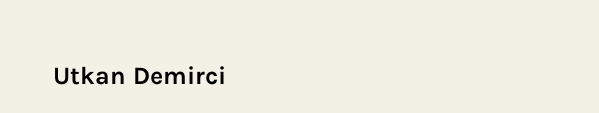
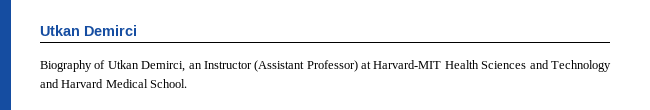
+ Biography of Utkan Demirci, an Instructor (Assistant Professor) at Harvard-MIT Health Sciences and Technology and Harvard Medical School.

